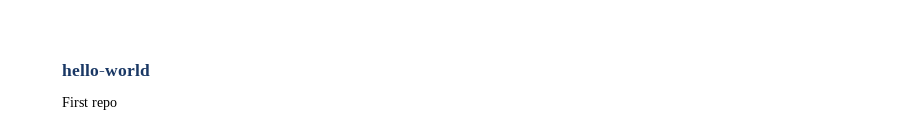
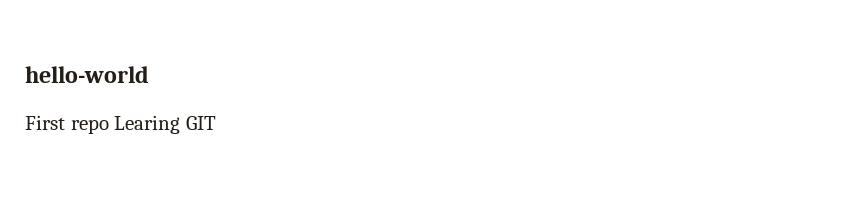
- First repo
+ First repo Learing GIT

